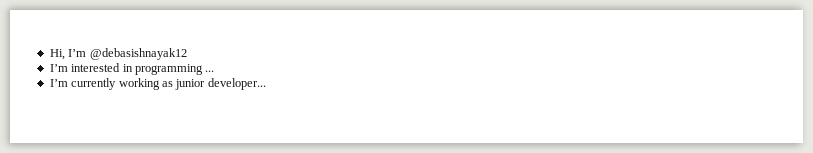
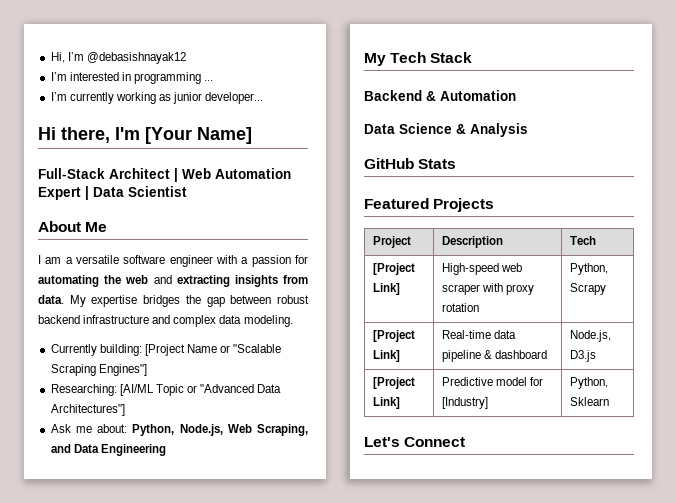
+ Hi there, I'm [Your Name]
+ Full-Stack Architect | Web Automation Expert | Data Scientist
+ About Me
+ I am a versatile software engineer with a passion for automating the web and extracting insights from data. My expertise bridges the gap between robust backend infrastructure and complex data modeling.
+ Currently building: [Project Name or "Scalable Scraping Engines"]
+ Researching: [AI/ML Topic or "Advanced Data Architectures"]
+ Ask me about: Python, Node.js, Web Scraping, and Data Engineering
+ My Tech Stack
+ Backend & Automation
+ Data Science & Analysis
+ GitHub Stats
+ Featured Projects
+ Project | Description | Tech
+ [Project Link] | High-speed web scraper with proxy rotation | Python, Scrapy
+ [Project Link] | Real-time data pipeline & dashboard | Node.js, D3.js
+ [Project Link] | Predictive model for [Industry] | Python, Sklearn
+ Let's Connect

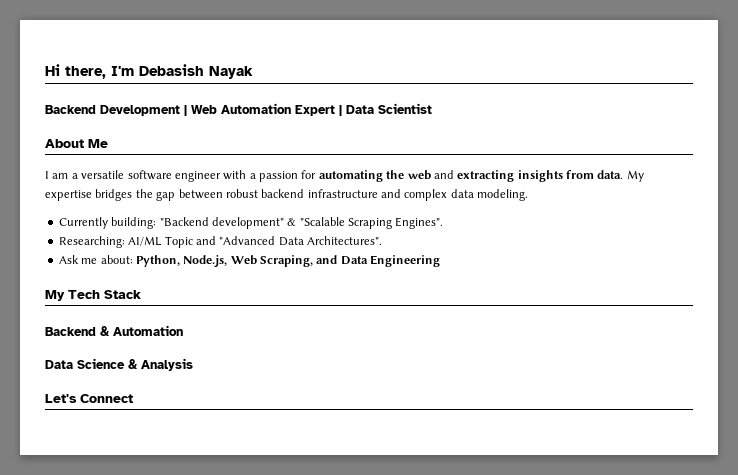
- Hi, I’m @debasishnayak12
- I’m interested in programming ...
- I’m currently working as junior developer...
- Hi there, I'm [Your Name]
- Full-Stack Architect | Web Automation Expert | Data Scientist
+ Hi there, I'm Debasish Nayak
+ Backend Development | Web Automation Expert | Data Scientist
- Currently building: [Project Name or "Scalable Scraping Engines"]
+ Currently building: "Backend development" & "Scalable Scraping Engines".
- Researching: [AI/ML Topic or "Advanced Data Architectures"]
+ Researching: AI/ML Topic and "Advanced Data Architectures".
- GitHub Stats
- Featured Projects
- Project | Description | Tech
- [Project Link] | High-speed web scraper with proxy rotation | Python, Scrapy
- [Project Link] | Real-time data pipeline & dashboard | Node.js, D3.js
- [Project Link] | Predictive model for [Industry] | Python, Sklearn

